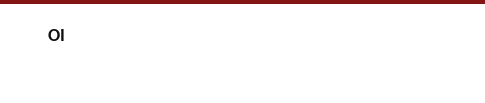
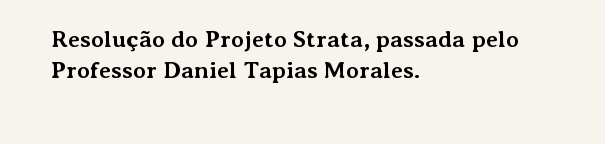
- OI
+ Resolução do Projeto Strata, passada pelo Professor Daniel Tapias Morales.

